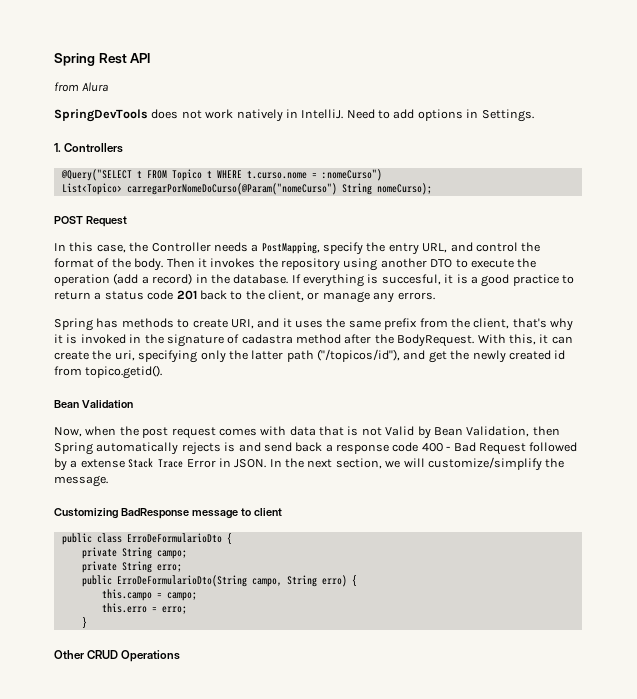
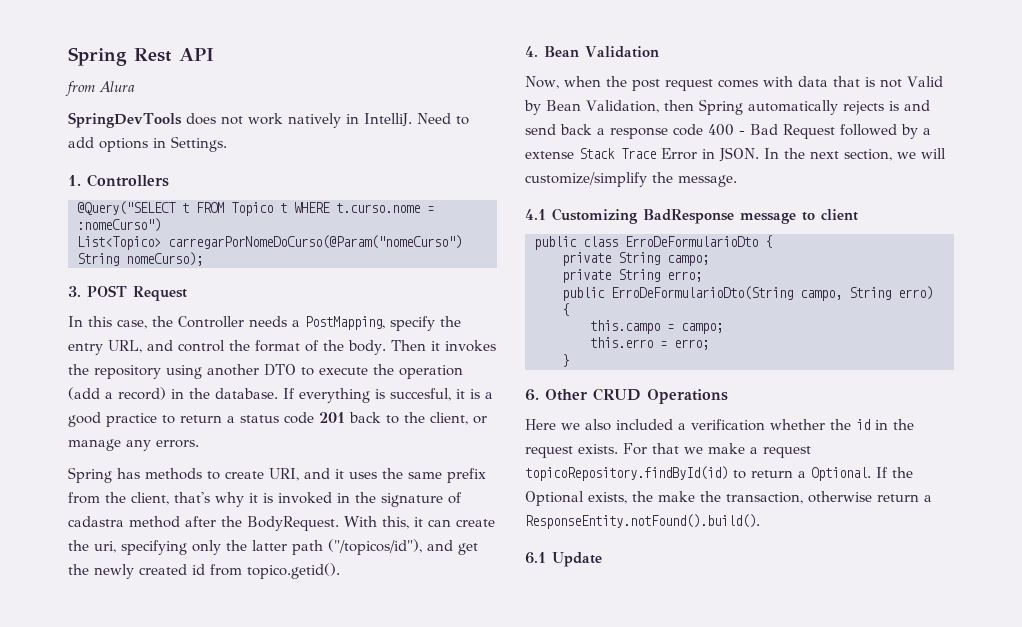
- POST Request
+ 3. POST Request
- Bean Validation
+ 4. Bean Validation
- Customizing BadResponse message to client
+ 4.1 Customizing BadResponse message to client
- Other CRUD Operations
+ 6. Other CRUD Operations
+ Here we also included a verification whether the id in the request exists. For that we make a request topicoRepository.findById(id) to return a Optional. If the Optional exists, the make the transaction, otherwise return a ResponseEntity.notFound().build().
+ 6.1 Update

